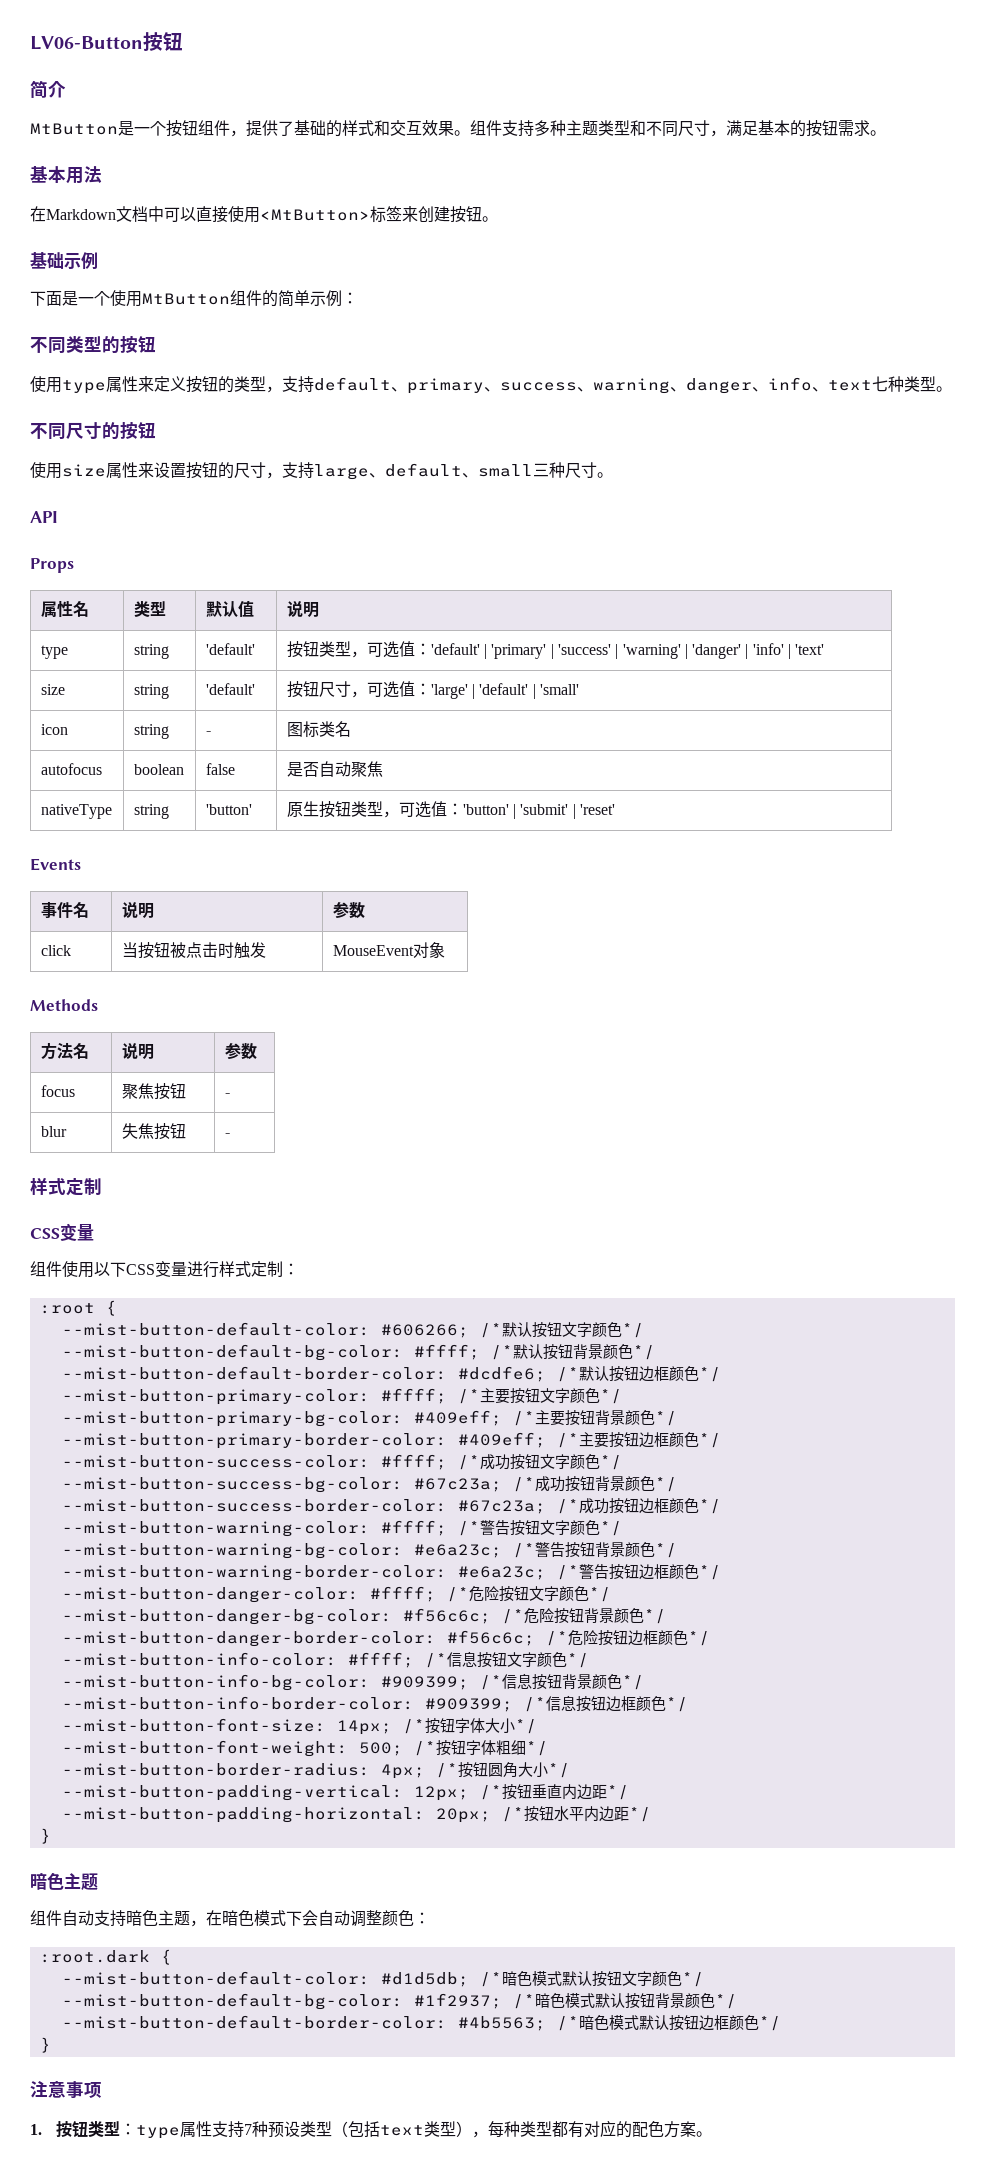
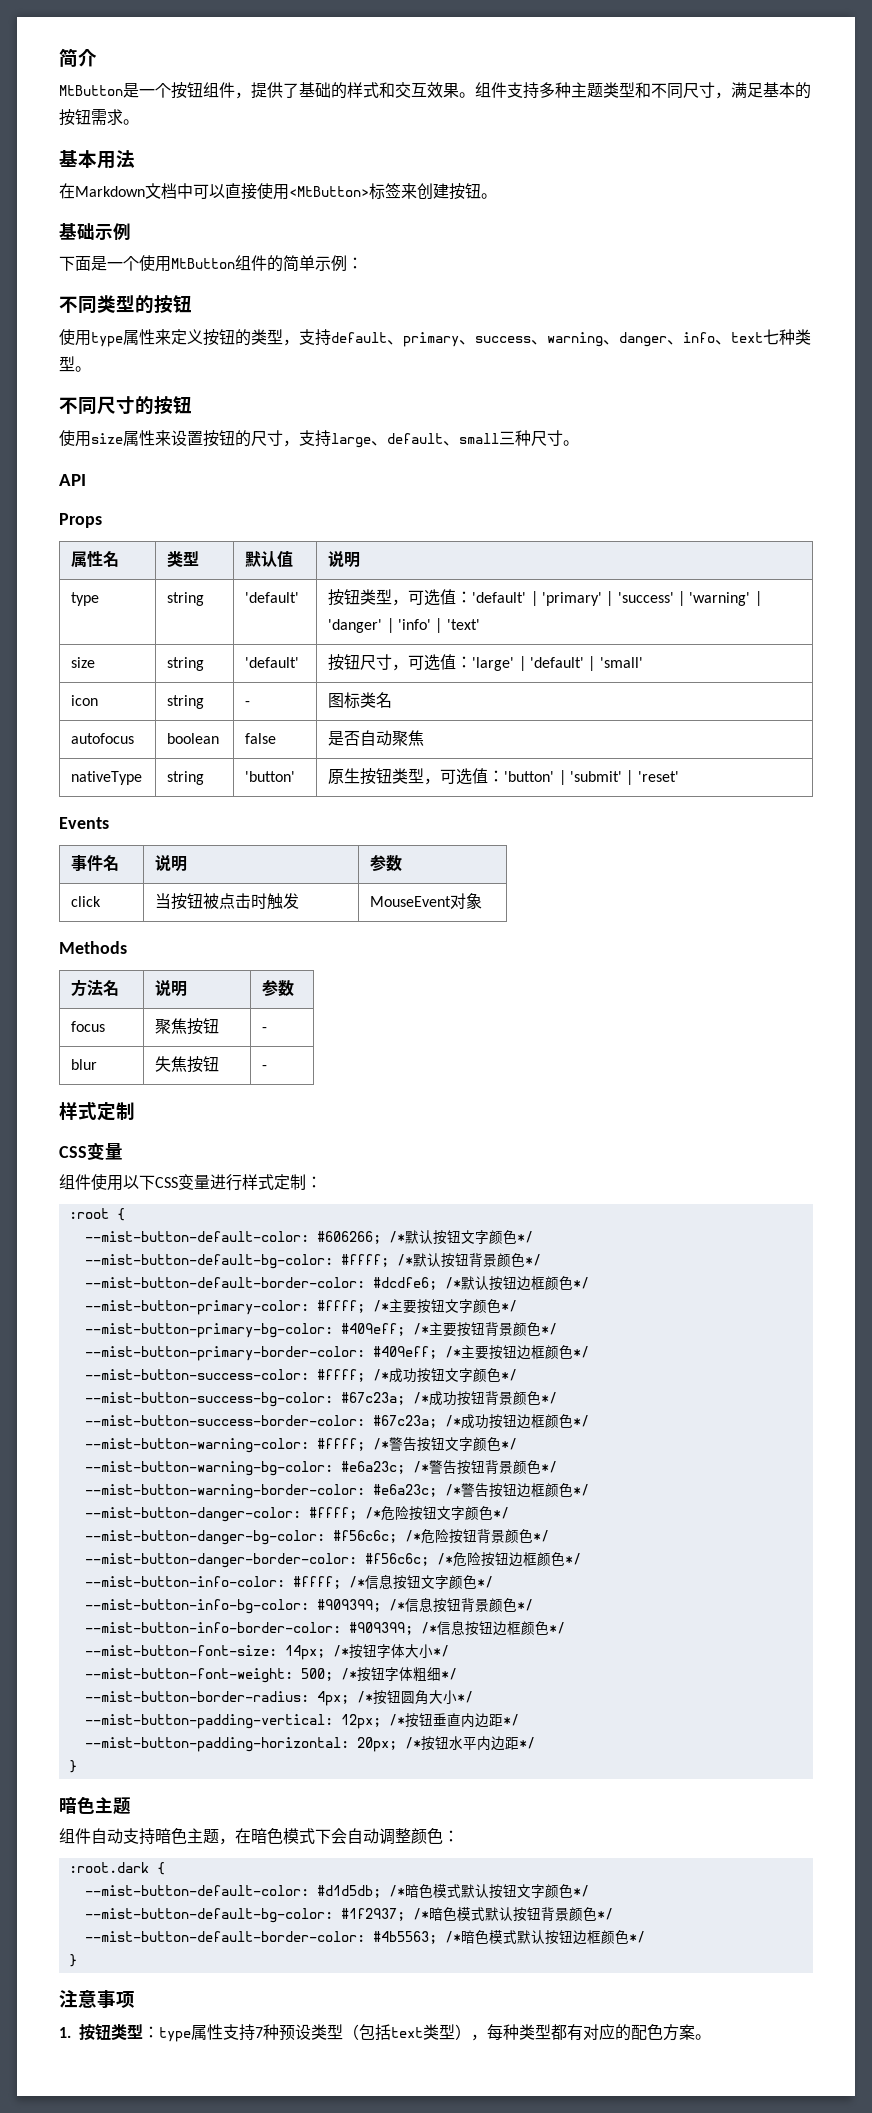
- LV06-Button按钮

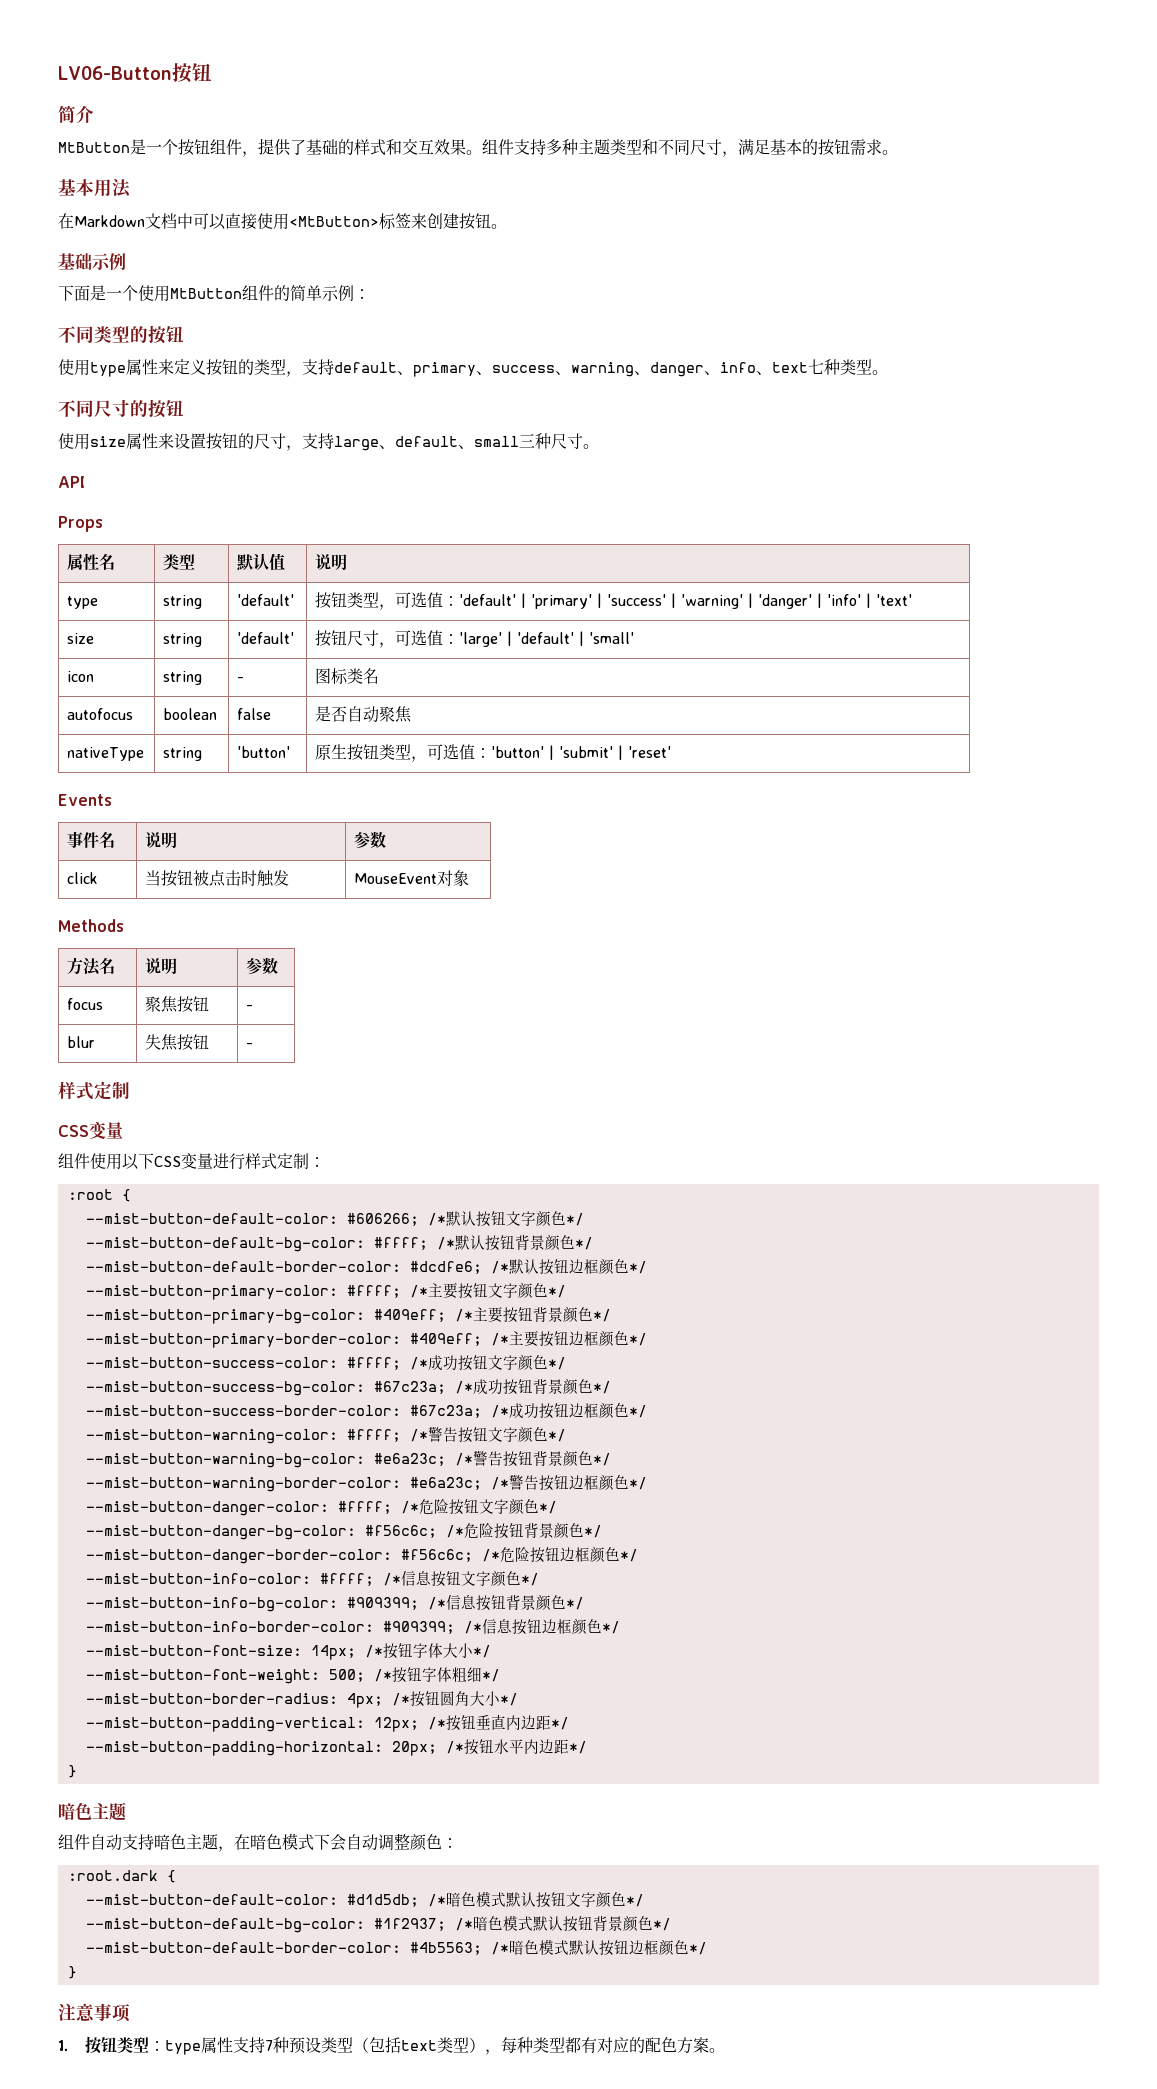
+ LV06-Button按钮

